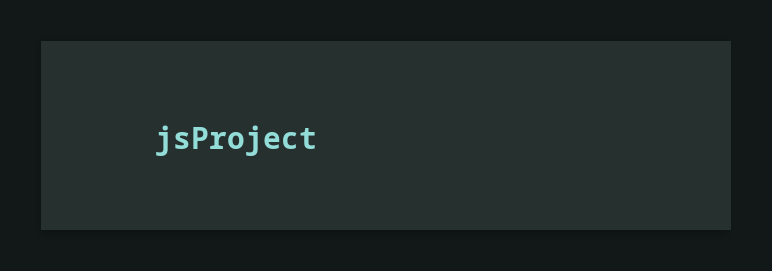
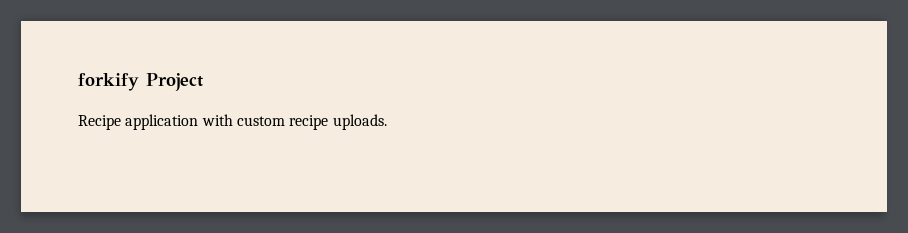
- jsProject
+ forkify Project
+ Recipe application with custom recipe uploads.

